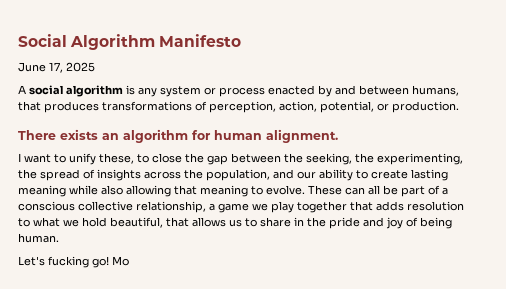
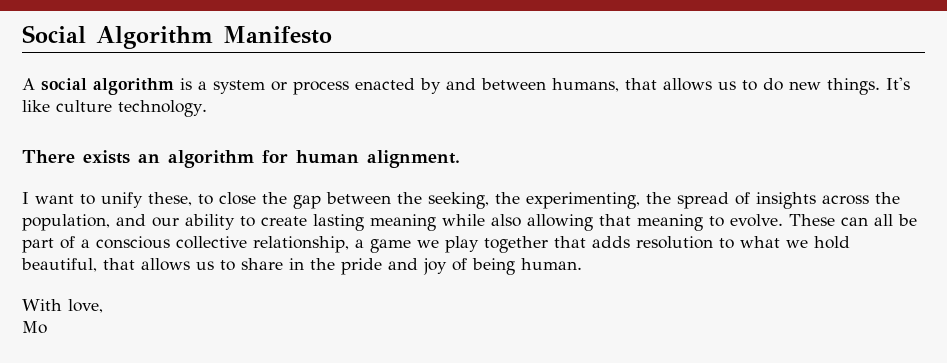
- June 17, 2025
- A social algorithm is any system or process enacted by and between humans, that produces transformations of perception, action, potential, or production.
+ A social algorithm is a system or process enacted by and between humans, that allows us to do new things. It's like culture technology.
- Let's fucking go! Mo
+ With love,
+ Mo

